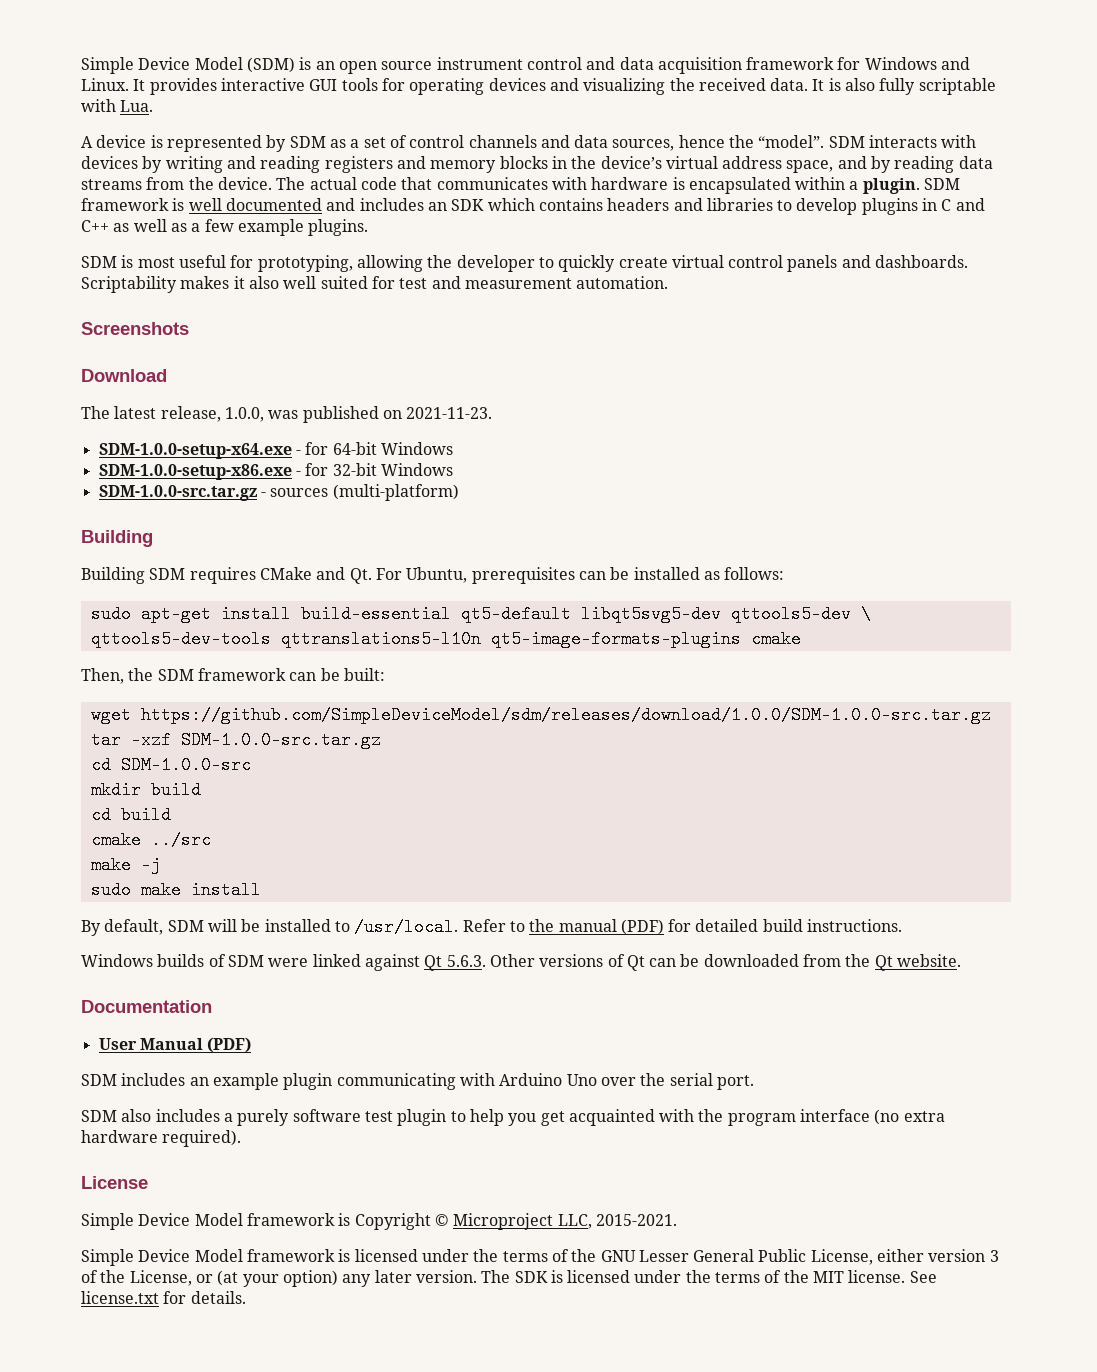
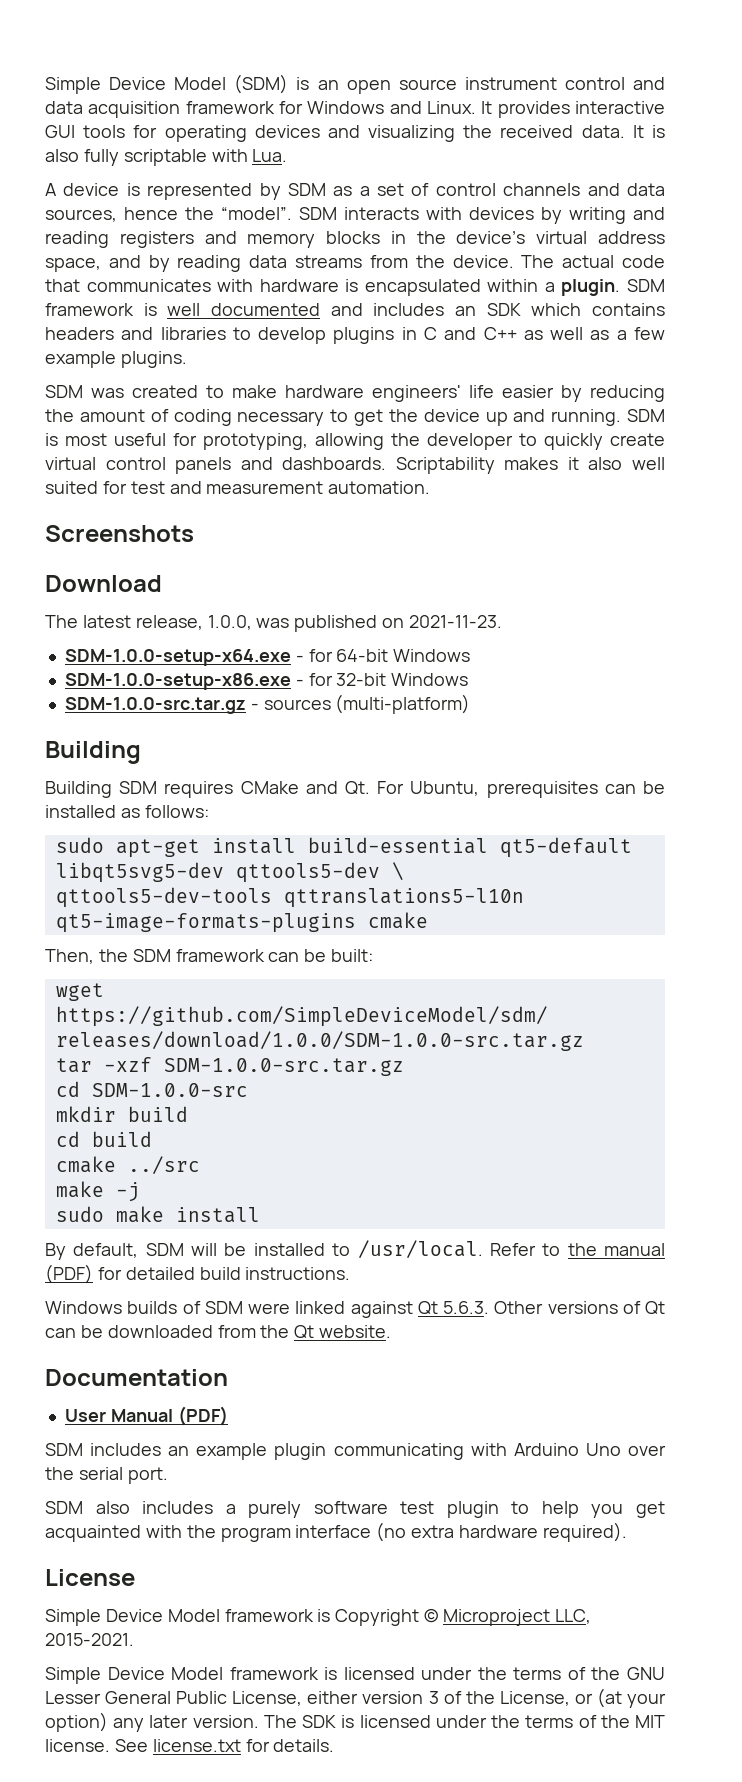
- SDM is most useful for prototyping, allowing the developer to quickly create virtual control panels and dashboards.
+ SDM was created to make hardware engineers' life easier by reducing the amount of coding necessary to get the device up and running. SDM is most useful for prototyping, allowing the developer to quickly create virtual control panels and dashboards.

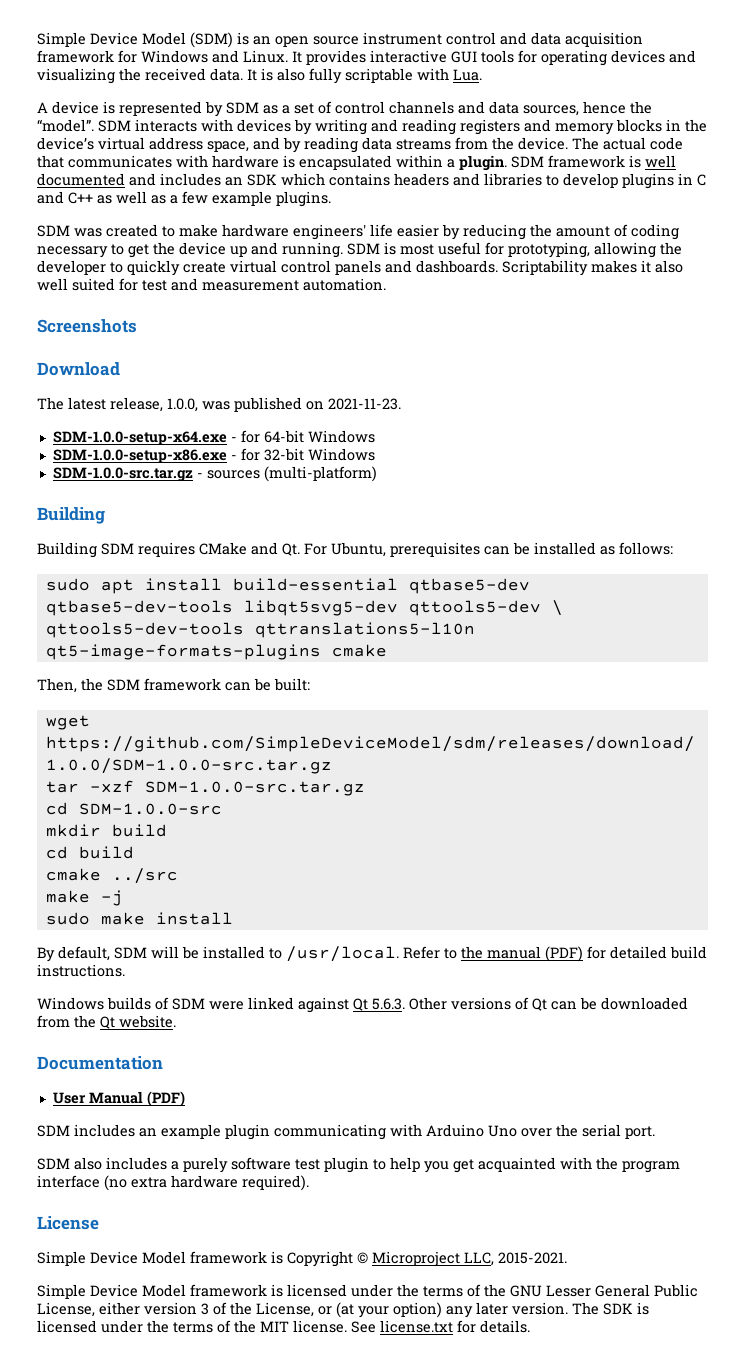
- sudo apt-get install build-essential qt5-default libqt5svg5-dev qttools5-dev \
+ sudo apt install build-essential qtbase5-dev qtbase5-dev-tools libqt5svg5-dev qttools5-dev \

